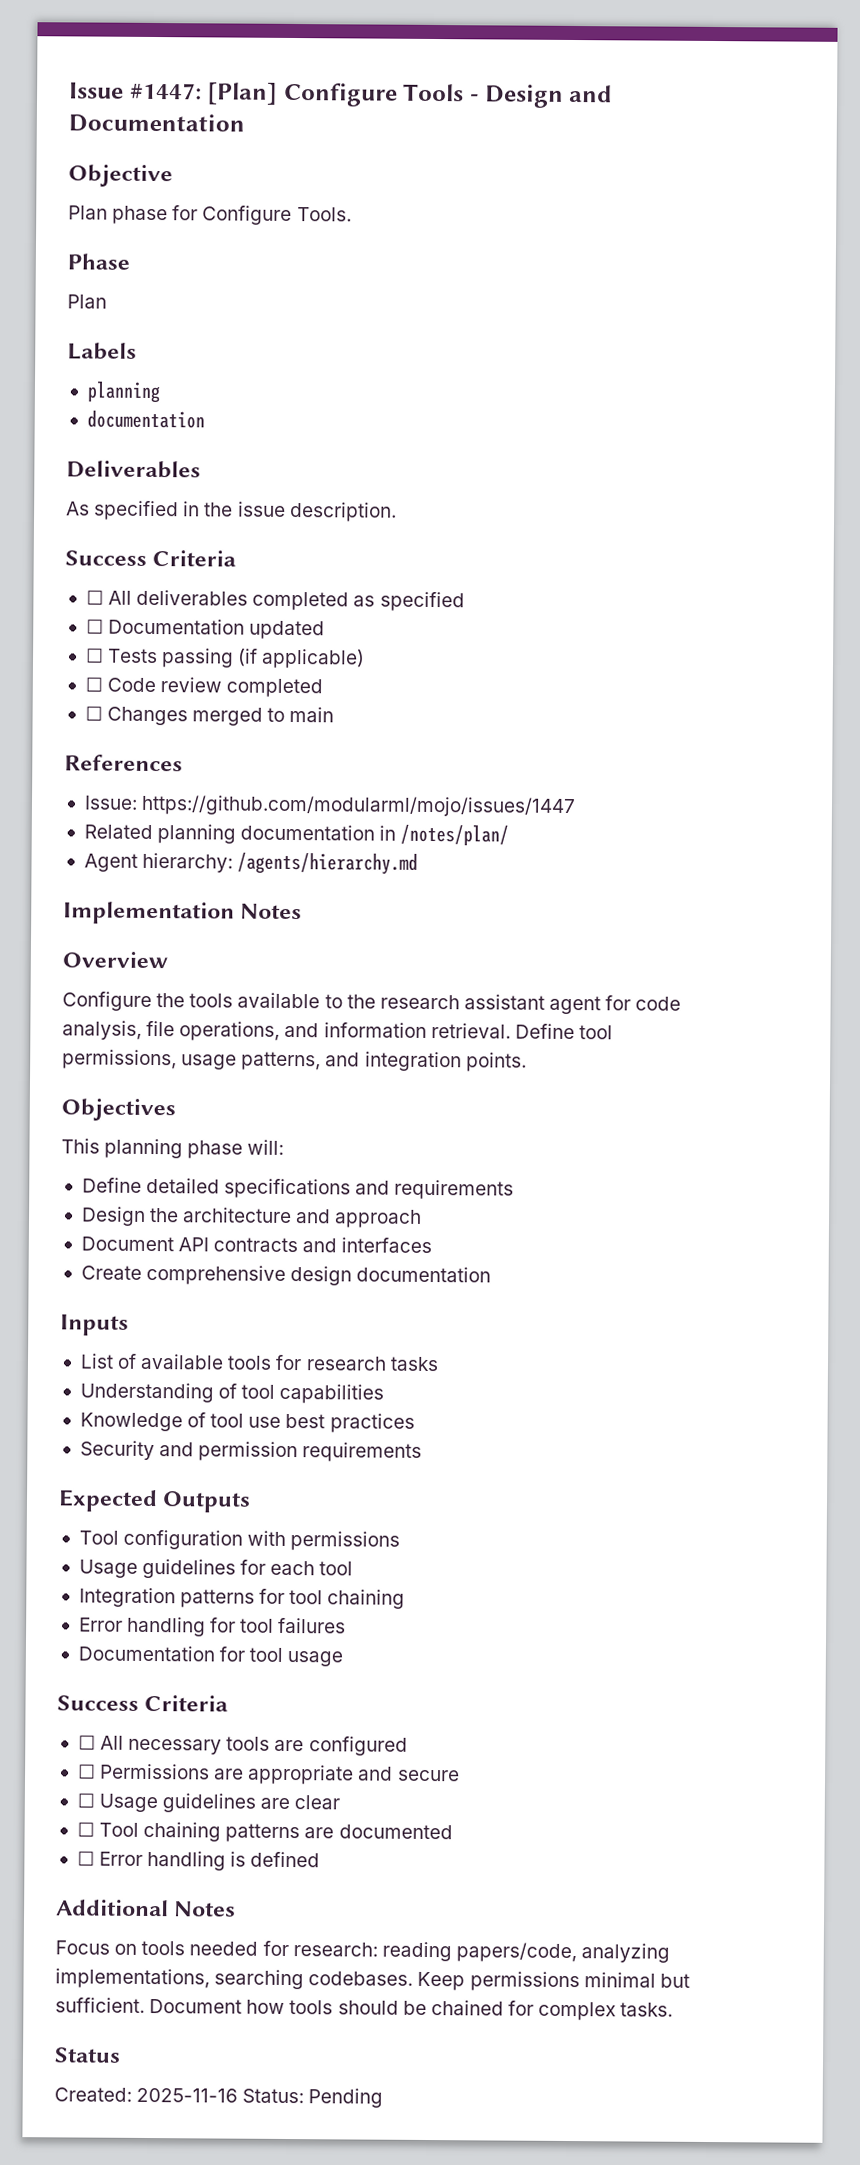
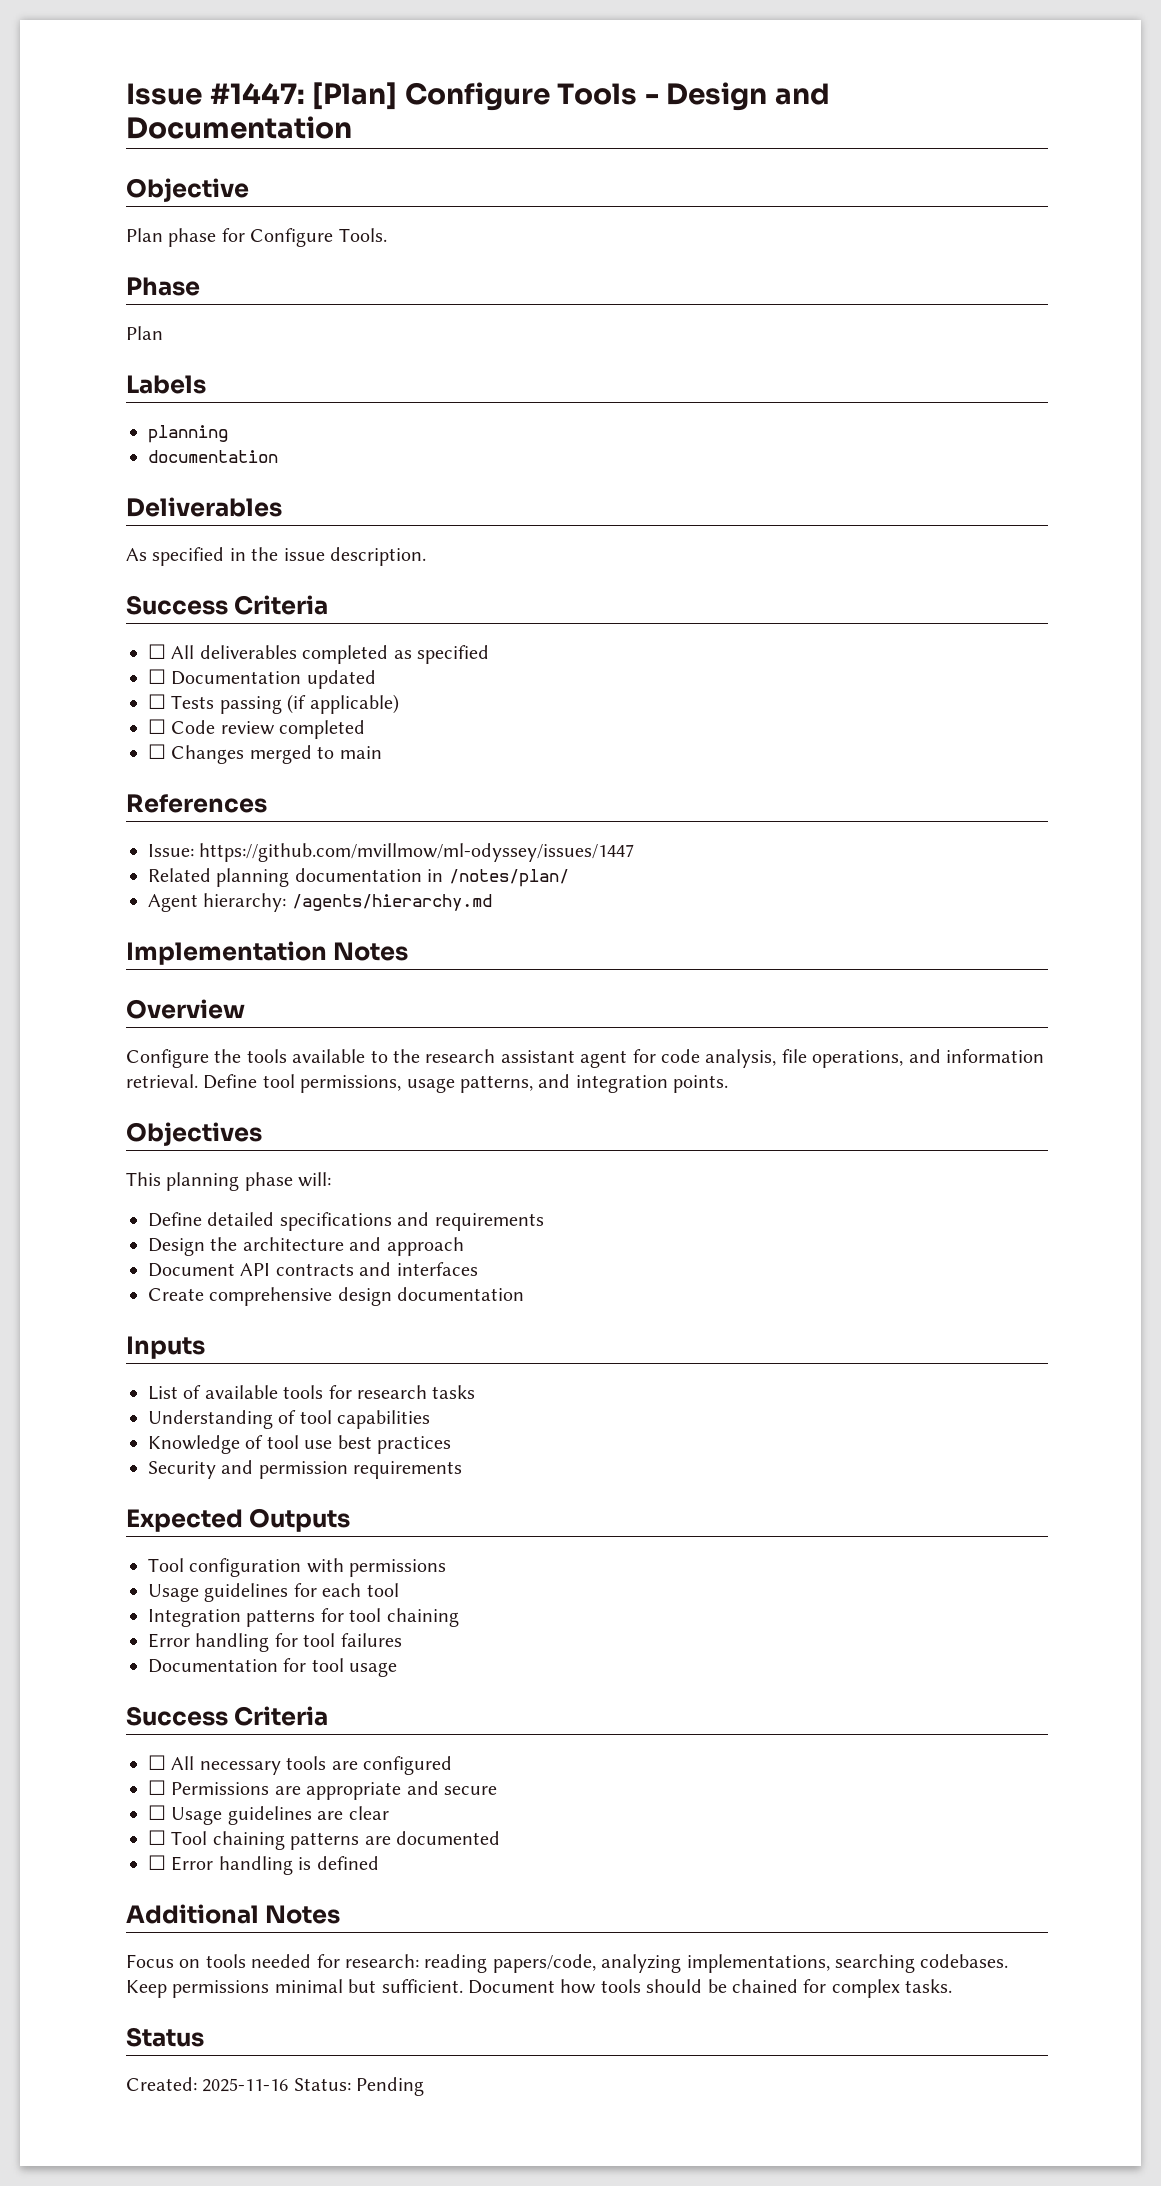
- Issue: https://github.com/modularml/mojo/issues/1447
+ Issue: https://github.com/mvillmow/ml-odyssey/issues/1447

